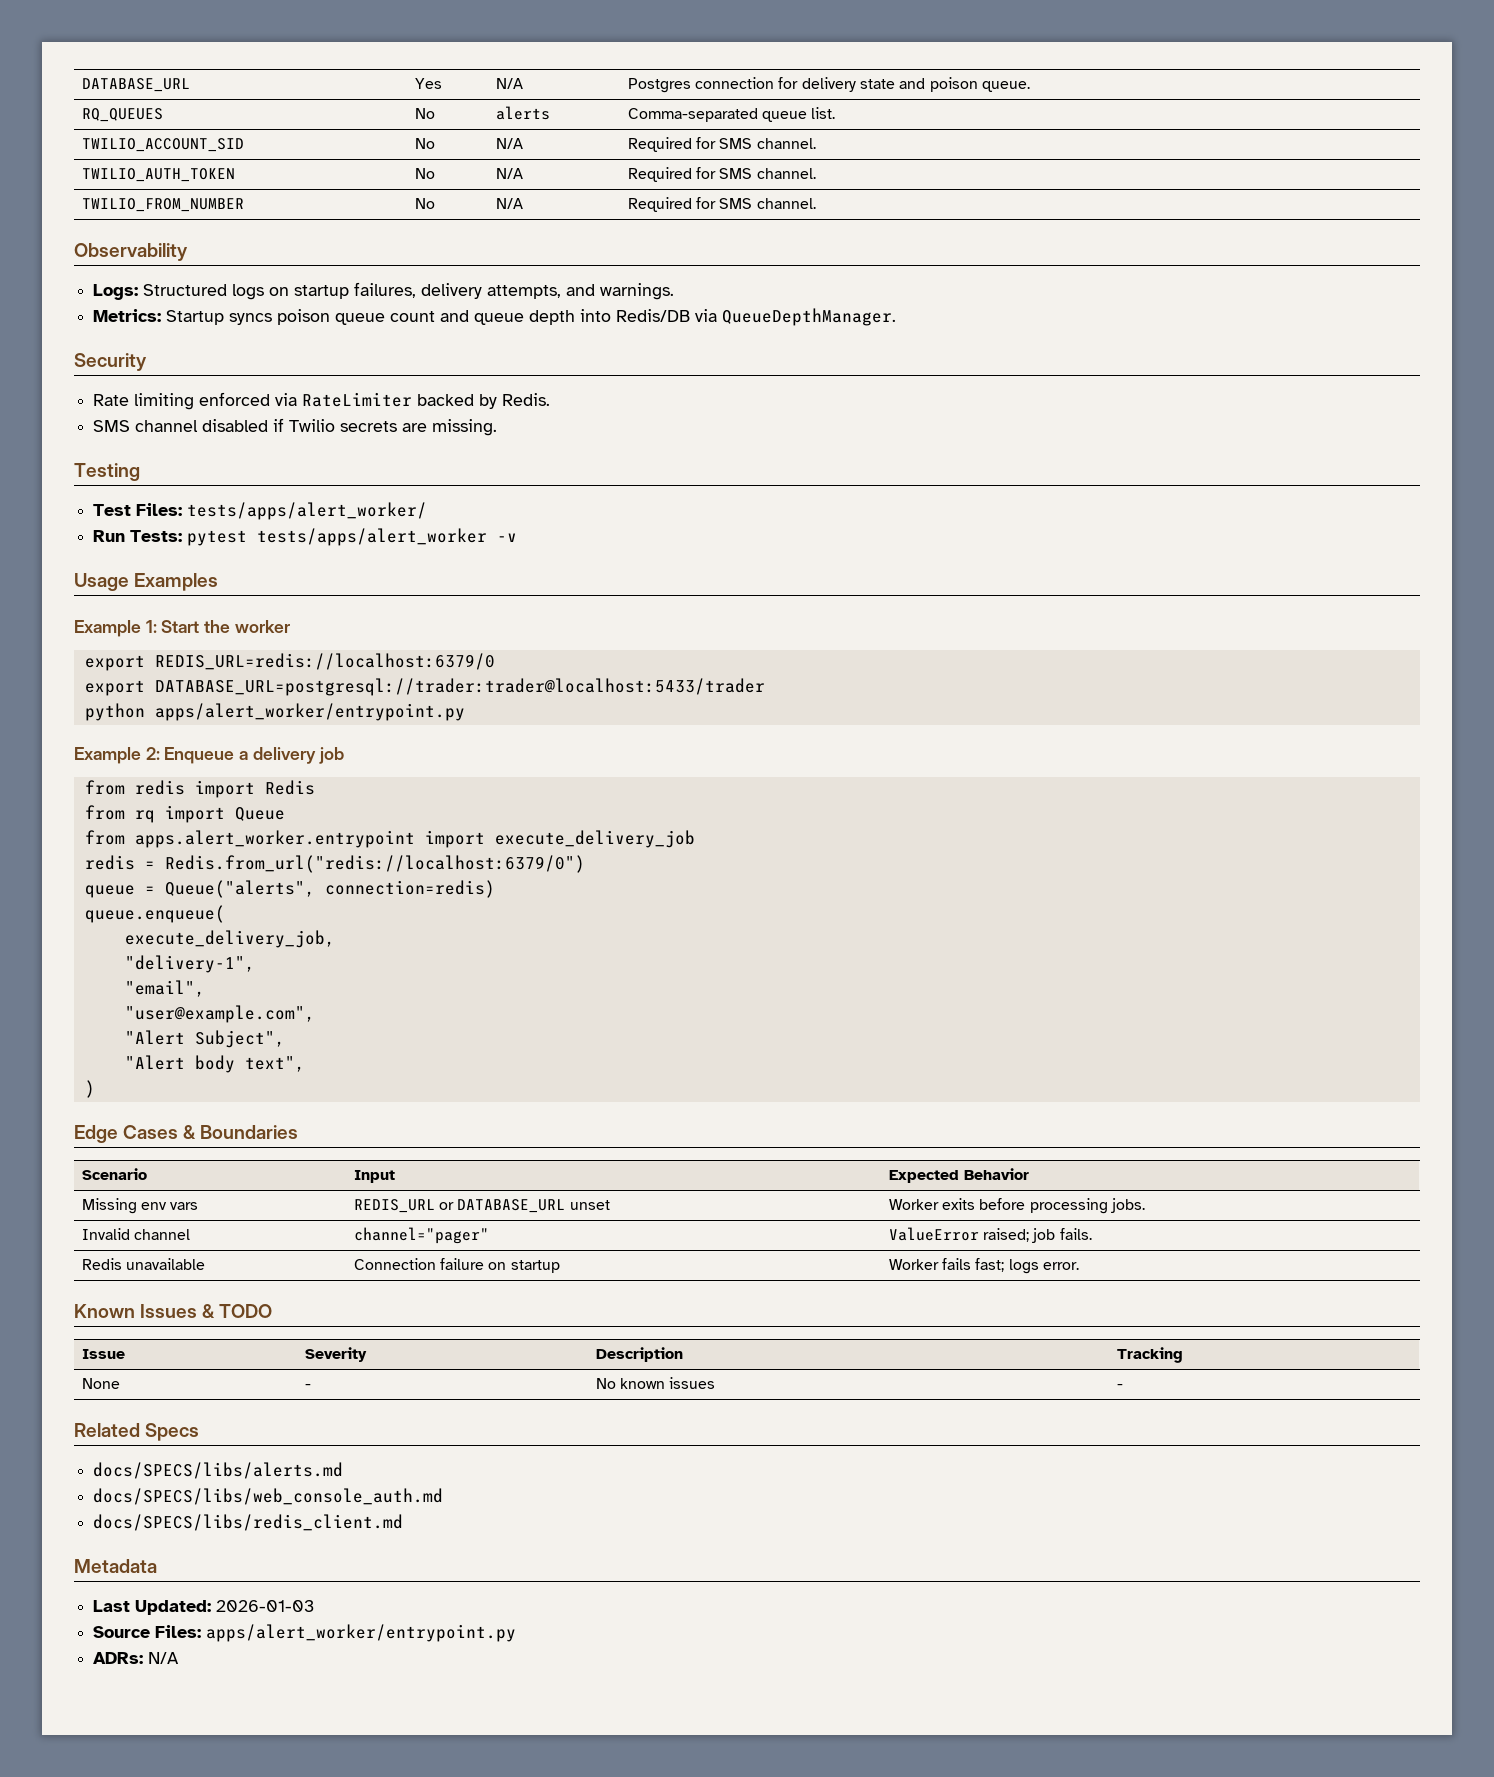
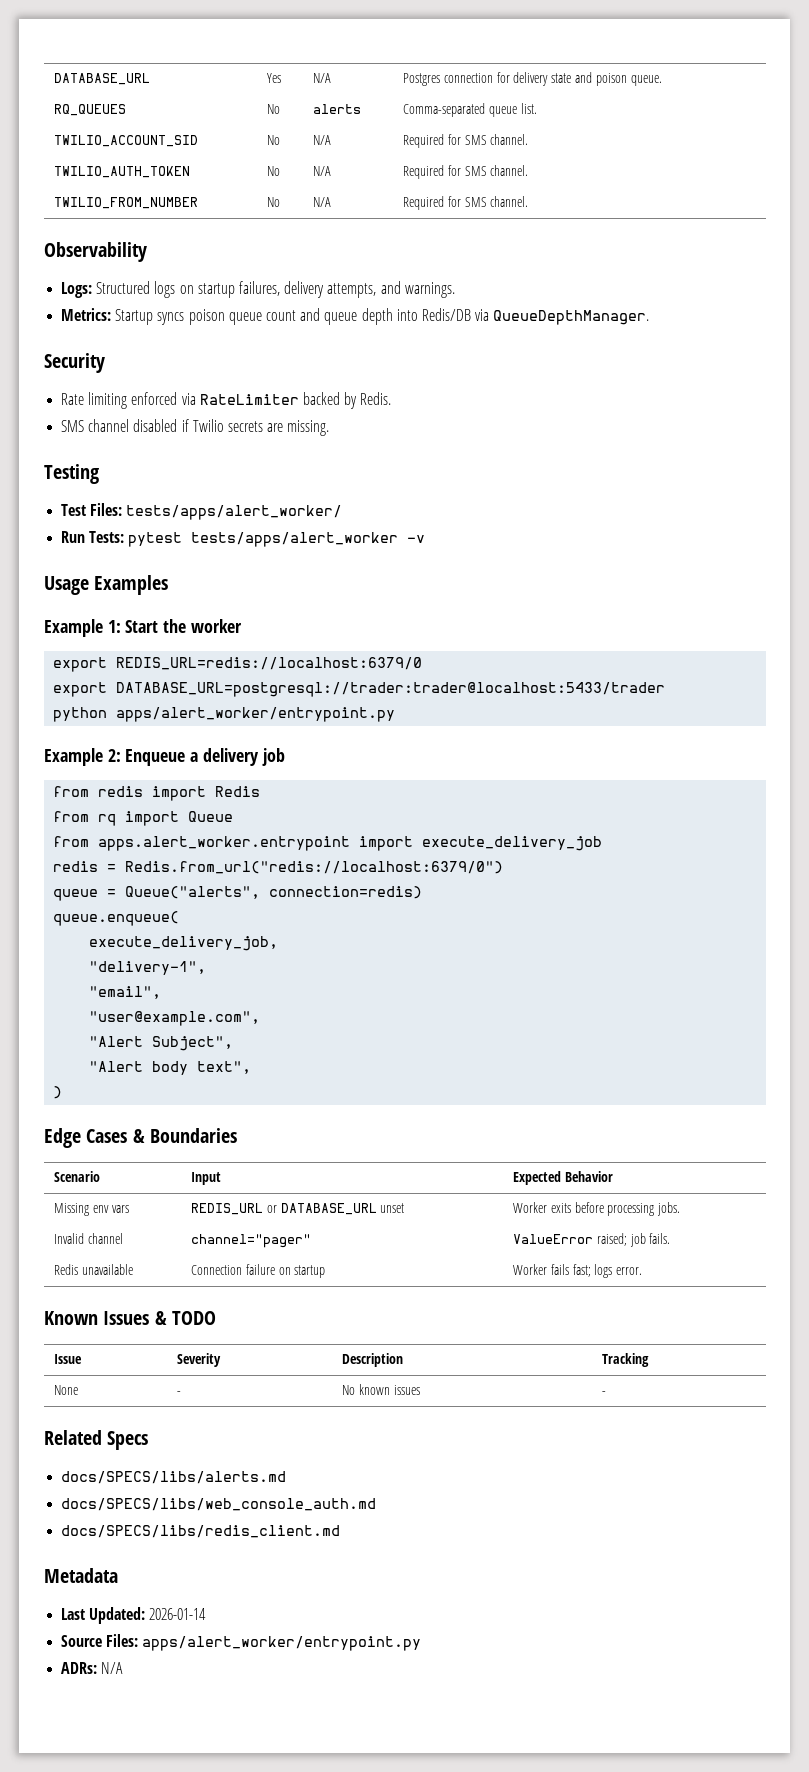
- Last Updated: 2026-01-03
+ Last Updated: 2026-01-14

